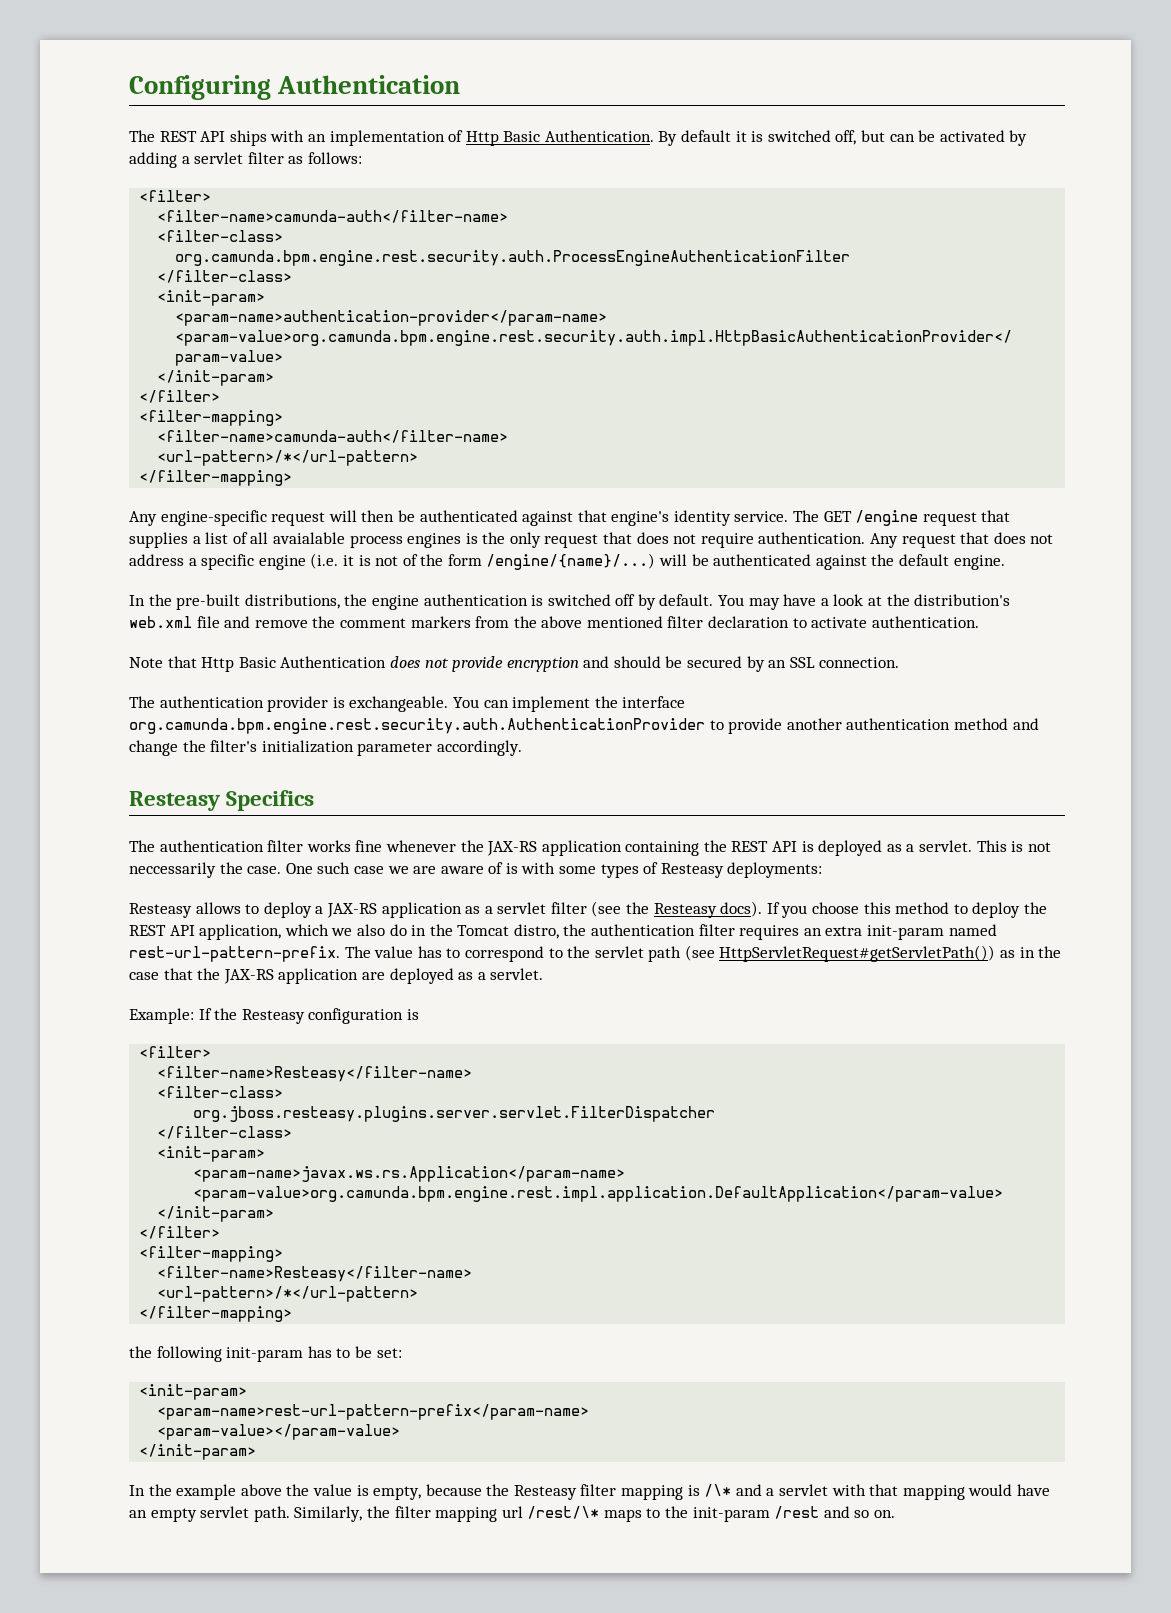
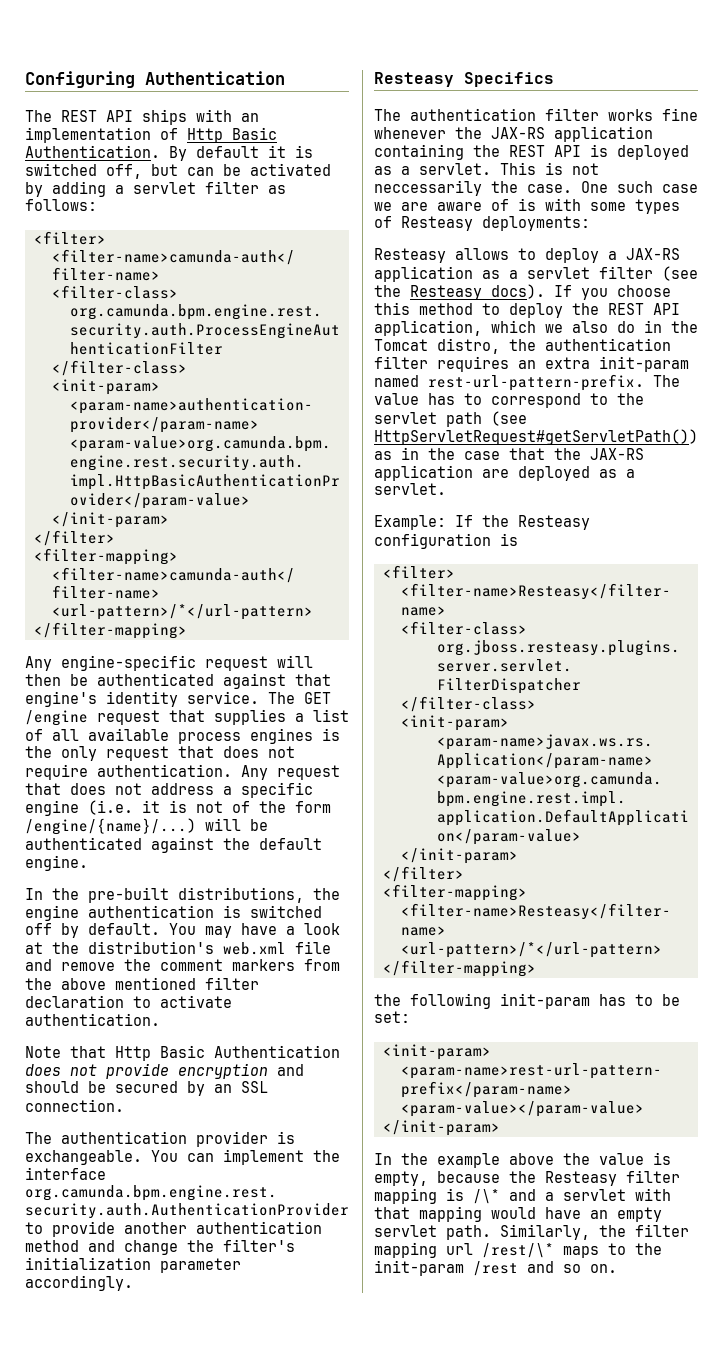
- The GET /engine request that supplies a list of all avaialable process engines is the only request that does not require authentication.
+ The GET /engine request that supplies a list of all available process engines is the only request that does not require authentication.

